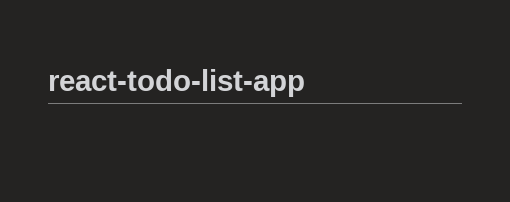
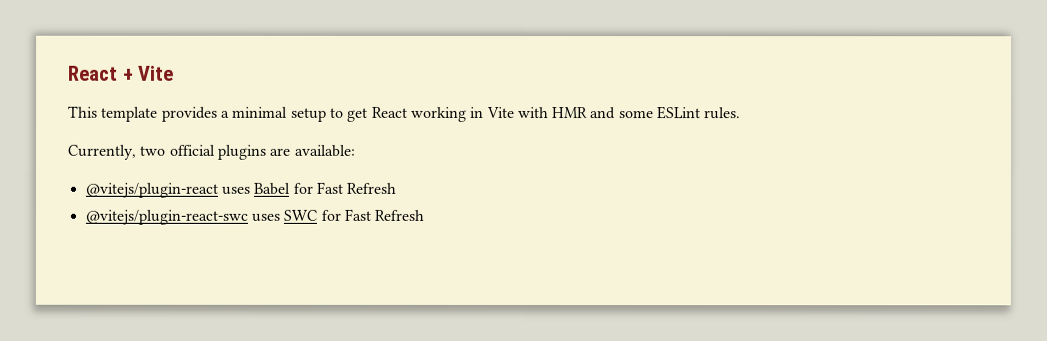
- react-todo-list-app
+ React + Vite
+ This template provides a minimal setup to get React working in Vite with HMR and some ESLint rules.
+ Currently, two official plugins are available:
+ @vitejs/plugin-react uses Babel for Fast Refresh
+ @vitejs/plugin-react-swc uses SWC for Fast Refresh

